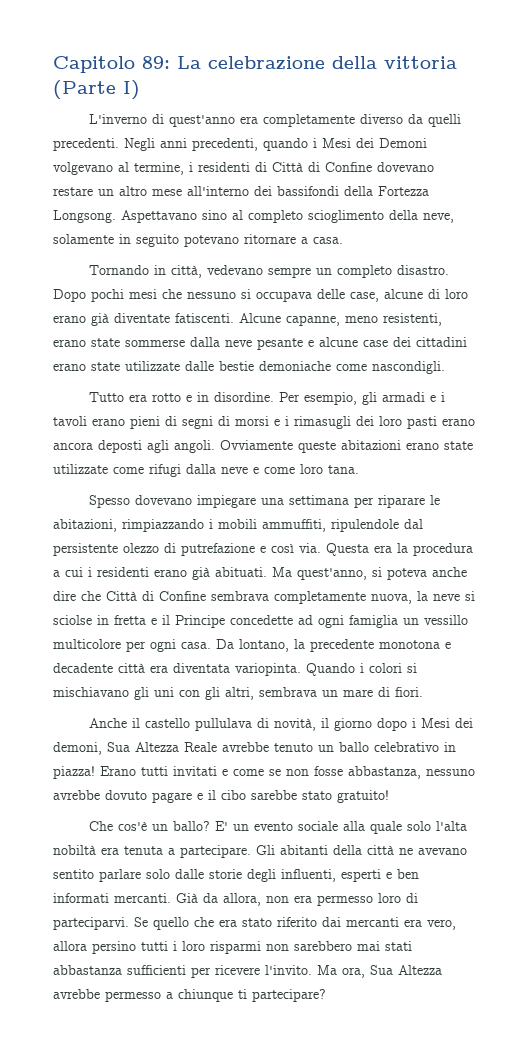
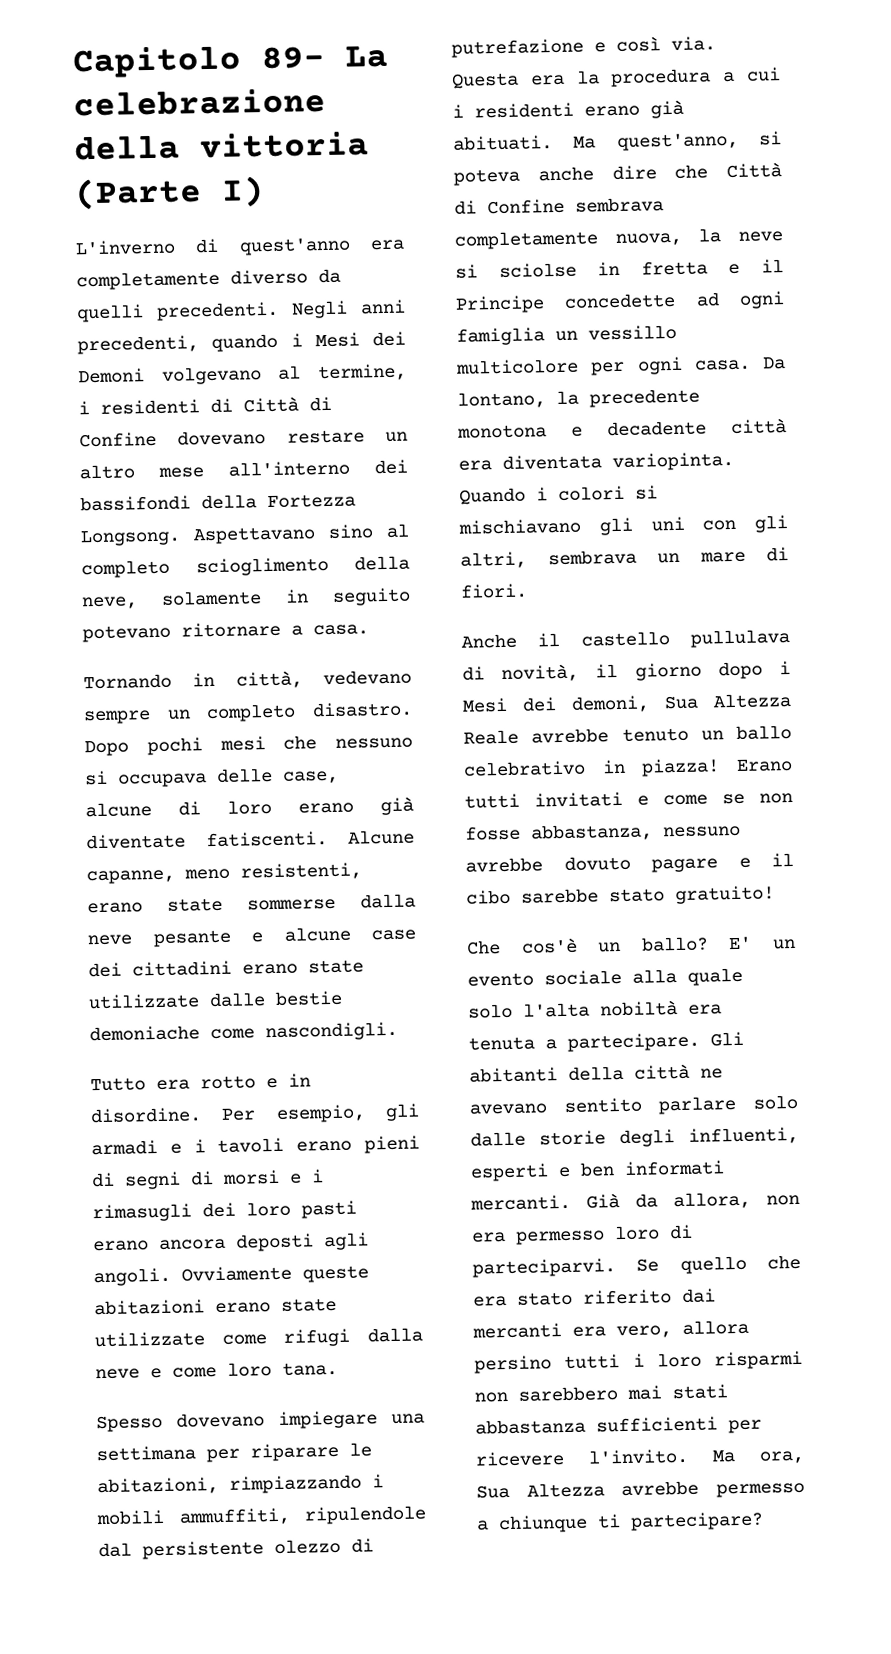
- Capitolo 89: La celebrazione della vittoria (Parte I)
+ Capitolo 89- La celebrazione della vittoria (Parte I)

